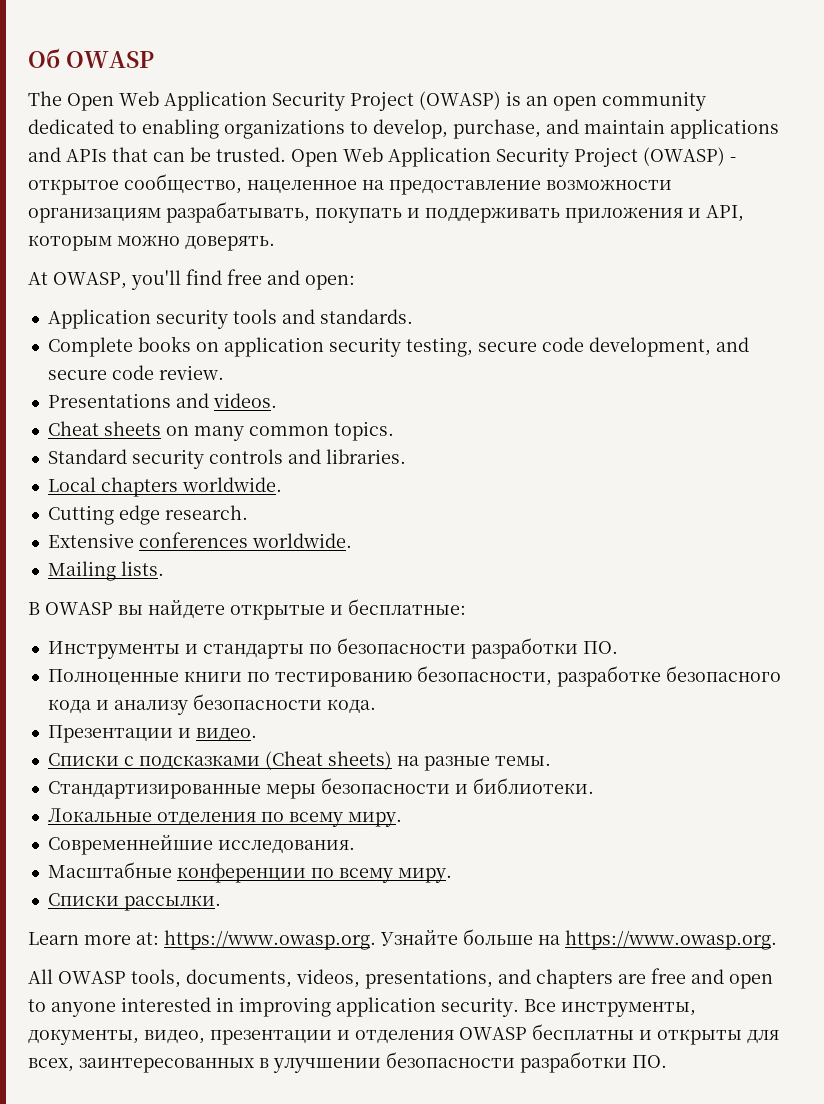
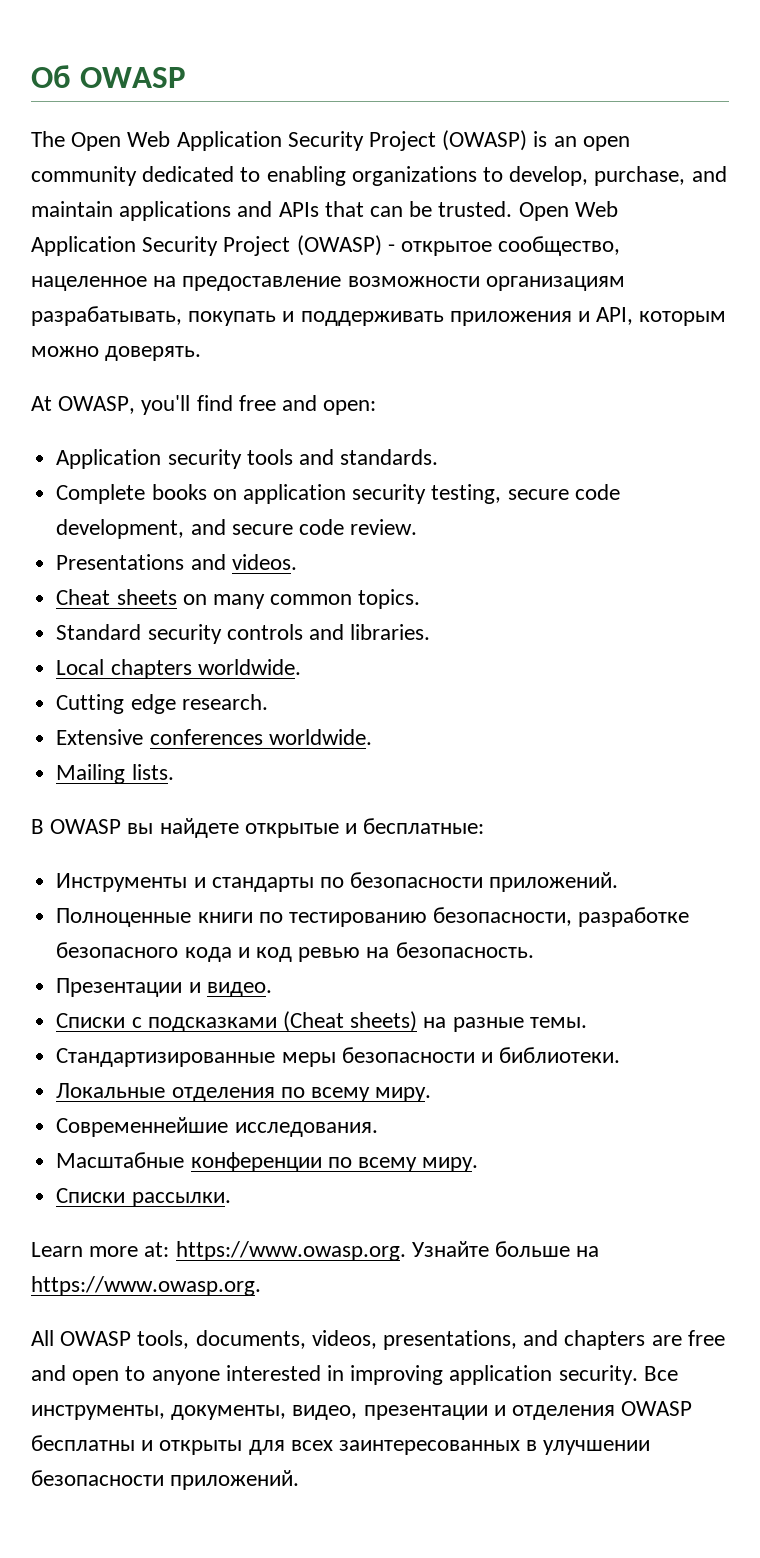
- Инструменты и стандарты по безопасности разработки ПО.
+ Инструменты и стандарты по безопасности приложений.
- Полноценные книги по тестированию безопасности, разработке безопасного кода и анализу безопасности кода.
+ Полноценные книги по тестированию безопасности, разработке безопасного кода и код ревью на безопасность.
- Все инструменты, документы, видео, презентации и отделения OWASP бесплатны и открыты для всех, заинтересованных в улучшении безопасности разработки ПО.
+ Все инструменты, документы, видео, презентации и отделения OWASP бесплатны и открыты для всех заинтересованных в улучшении безопасности приложений.

